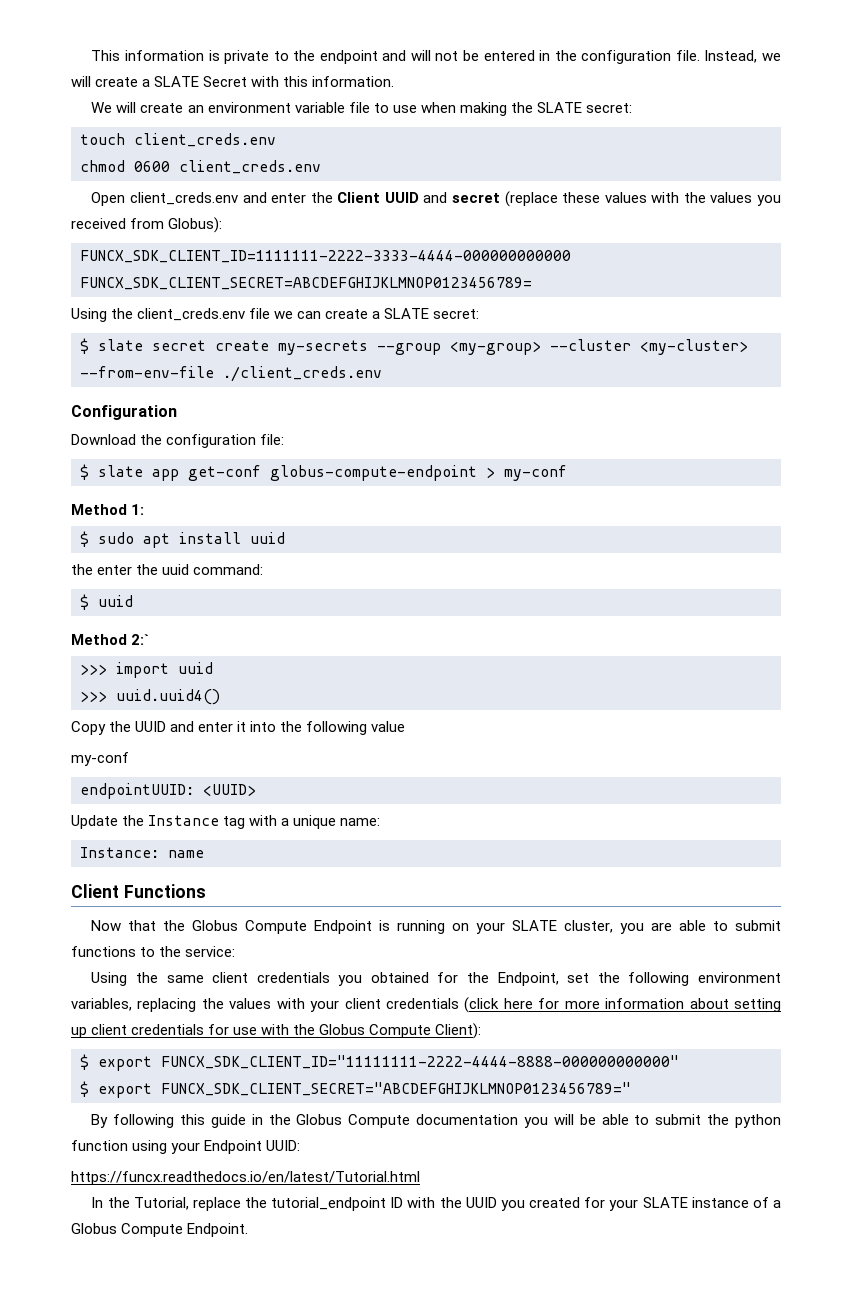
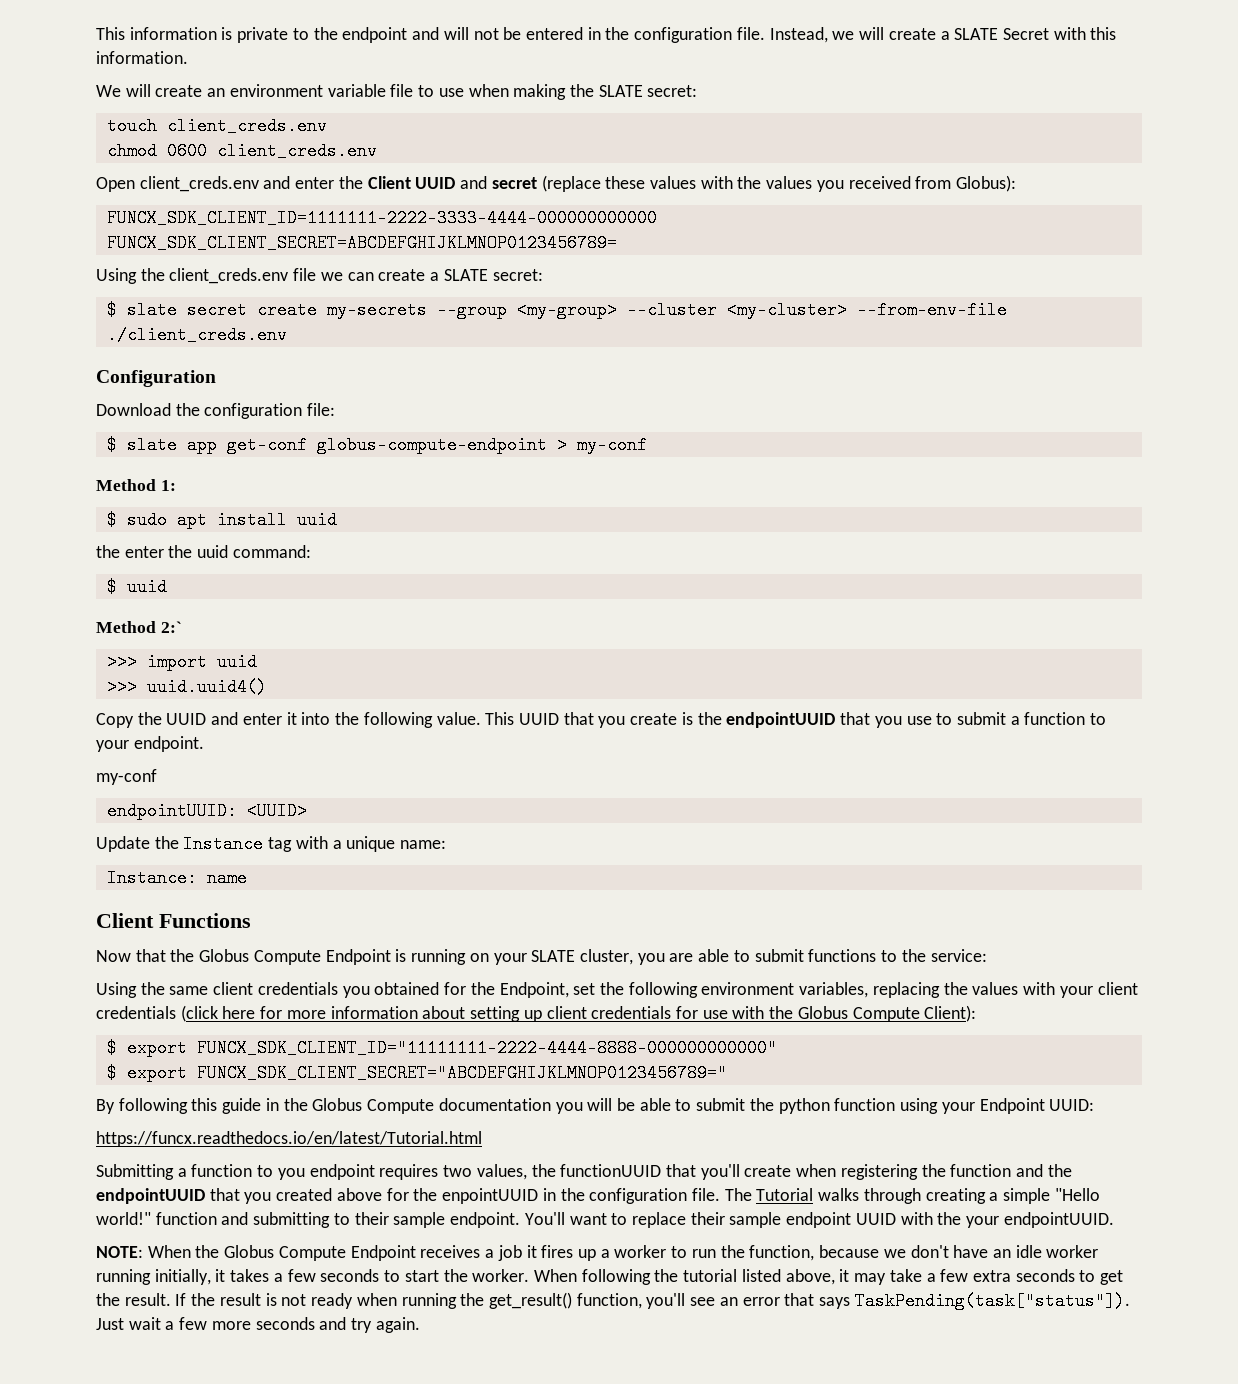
- Copy the UUID and enter it into the following value
+ Copy the UUID and enter it into the following value. This UUID that you create is the endpointUUID that you use to submit a function to your endpoint.
- In the Tutorial, replace the tutorial_endpoint ID with the UUID you created for your SLATE instance of a Globus Compute Endpoint.
+ Submitting a function to you endpoint requires two values, the functionUUID that you'll create when registering the function and the endpointUUID that you created above for the enpointUUID in the configuration file. The Tutorial walks through creating a simple "Hello world!" function and submitting to their sample endpoint. You'll want to replace their sample endpoint UUID with the your endpointUUID.
+ NOTE: When the Globus Compute Endpoint receives a job it fires up a worker to run the function, because we don't have an idle worker running initially, it takes a few seconds to start the worker. When following the tutorial listed above, it may take a few extra seconds to get the result. If the result is not ready when running the get_result() function, you'll see an error that says TaskPending(task["status"]). Just wait a few more seconds and try again.

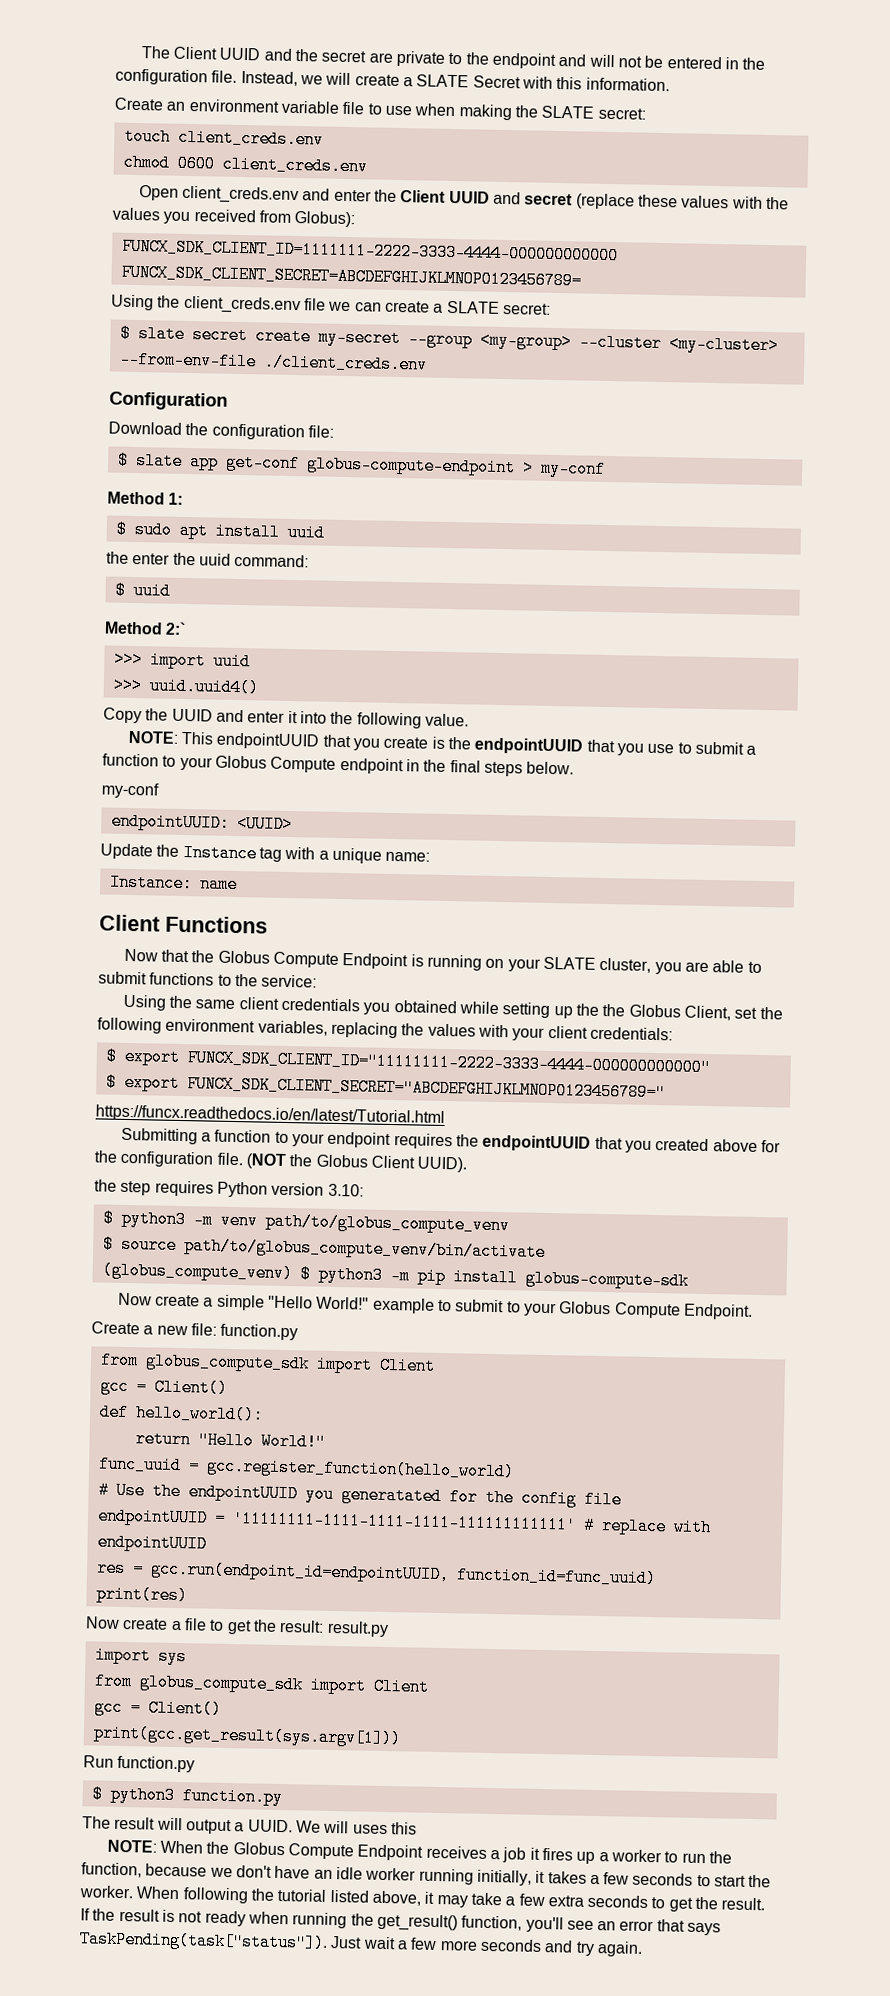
- This information is private to the endpoint and will not be entered in the configuration file.
+ The Client UUID and the secret are private to the endpoint and will not be entered in the configuration file.
- We will create an environment variable file to use when making the SLATE secret:
+ Create an environment variable file to use when making the SLATE secret:
- $ slate secret create my-secrets --group <my-group> --cluster <my-cluster> --from-env-file ./client_creds.env
+ $ slate secret create my-secret --group <my-group> --cluster <my-cluster> --from-env-file ./client_creds.env
- Copy the UUID and enter it into the following value. This UUID that you create is the endpointUUID that you use to submit a function to your endpoint.
+ Copy the UUID and enter it into the following value.
+ NOTE: This endpointUUID that you create is the endpointUUID that you use to submit a function to your Globus Compute endpoint in the final steps below.
- Using the same client credentials you obtained for the Endpoint, set the following environment variables, replacing the values with your client credentials (click here for more information about setting up client credentials for use with the Globus Compute Client):
- $ export FUNCX_SDK_CLIENT_ID="11111111-2222-4444-8888-000000000000"
+ Using the same client credentials you obtained while setting up the the Globus Client, set the following environment variables, replacing the values with your client credentials:
+ $ export FUNCX_SDK_CLIENT_ID="11111111-2222-3333-4444-000000000000"
- By following this guide in the Globus Compute documentation you will be able to submit the python function using your Endpoint UUID:
- Submitting a function to you endpoint requires two values, the functionUUID that you'll create when registering the function and the endpointUUID that you created above for the enpointUUID in the configuration file. The Tutorial walks through creating a simple "Hello world!" function and submitting to their sample endpoint. You'll want to replace their sample endpoint UUID with the your endpointUUID.
+ Submitting a function to your endpoint requires the endpointUUID that you created above for the configuration file. (NOT the Globus Client UUID).
+ the step requires Python version 3.10:
+ $ python3 -m venv path/to/globus_compute_venv
+ $ source path/to/globus_compute_venv/bin/activate
+ (globus_compute_venv) $ python3 -m pip install globus-compute-sdk
+ Now create a simple "Hello World!" example to submit to your Globus Compute Endpoint.
+ Create a new file: function.py
+ from globus_compute_sdk import Client
+ gcc = Client()
+ def hello_world():
+ return "Hello World!"
+ func_uuid = gcc.register_function(hello_world)
+ # Use the endpointUUID you generatated for the config file
+ endpointUUID = '11111111-1111-1111-1111-111111111111' # replace with endpointUUID
+ res = gcc.run(endpoint_id=endpointUUID, function_id=func_uuid)
+ print(res)
+ Now create a file to get the result: result.py
+ import sys
+ from globus_compute_sdk import Client
+ gcc = Client()
+ print(gcc.get_result(sys.argv[1]))
+ Run function.py
+ $ python3 function.py
+ The result will output a UUID. We will uses this

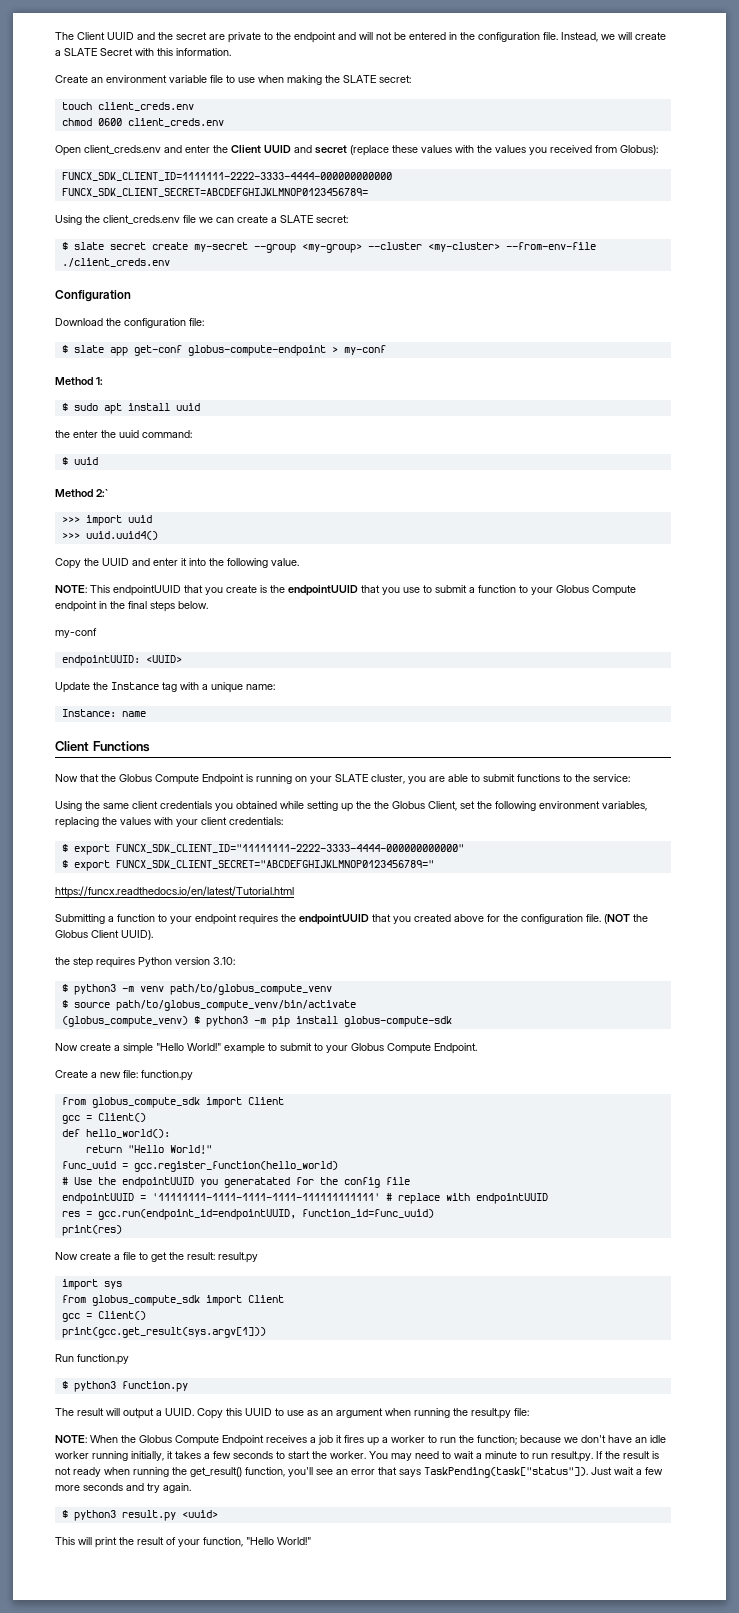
- We will uses this
+ Copy this UUID to use as an argument when running the result.py file:
- NOTE: When the Globus Compute Endpoint receives a job it fires up a worker to run the function, because we don't have an idle worker running initially, it takes a few seconds to start the worker.
+ NOTE: When the Globus Compute Endpoint receives a job it fires up a worker to run the function; because we don't have an idle worker running initially, it takes a few seconds to start the worker.
- When following the tutorial listed above, it may take a few extra seconds to get the result. If the result is not ready when running the get_result() function, you'll see an error that says TaskPending(task["status"]).
+ You may need to wait a minute to run result.py. If the result is not ready when running the get_result() function, you'll see an error that says TaskPending(task["status"]).
+ $ python3 result.py <uuid>
+ This will print the result of your function, "Hello World!"

